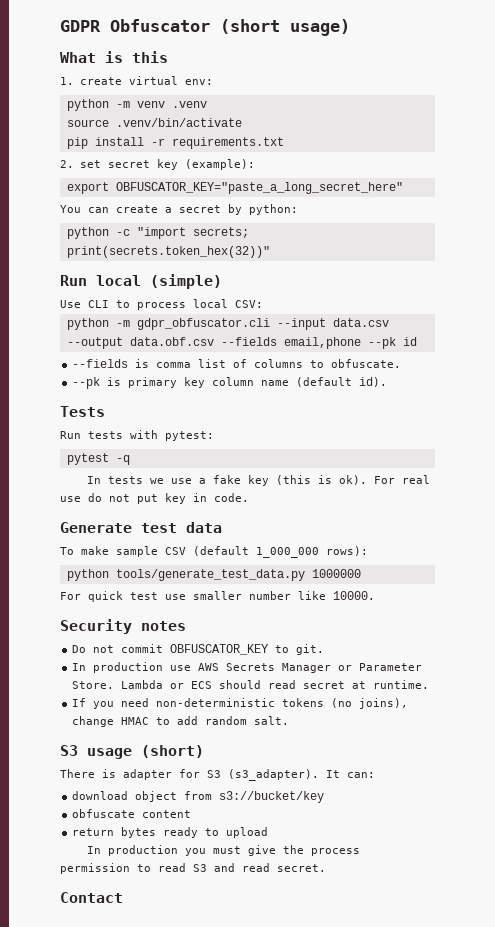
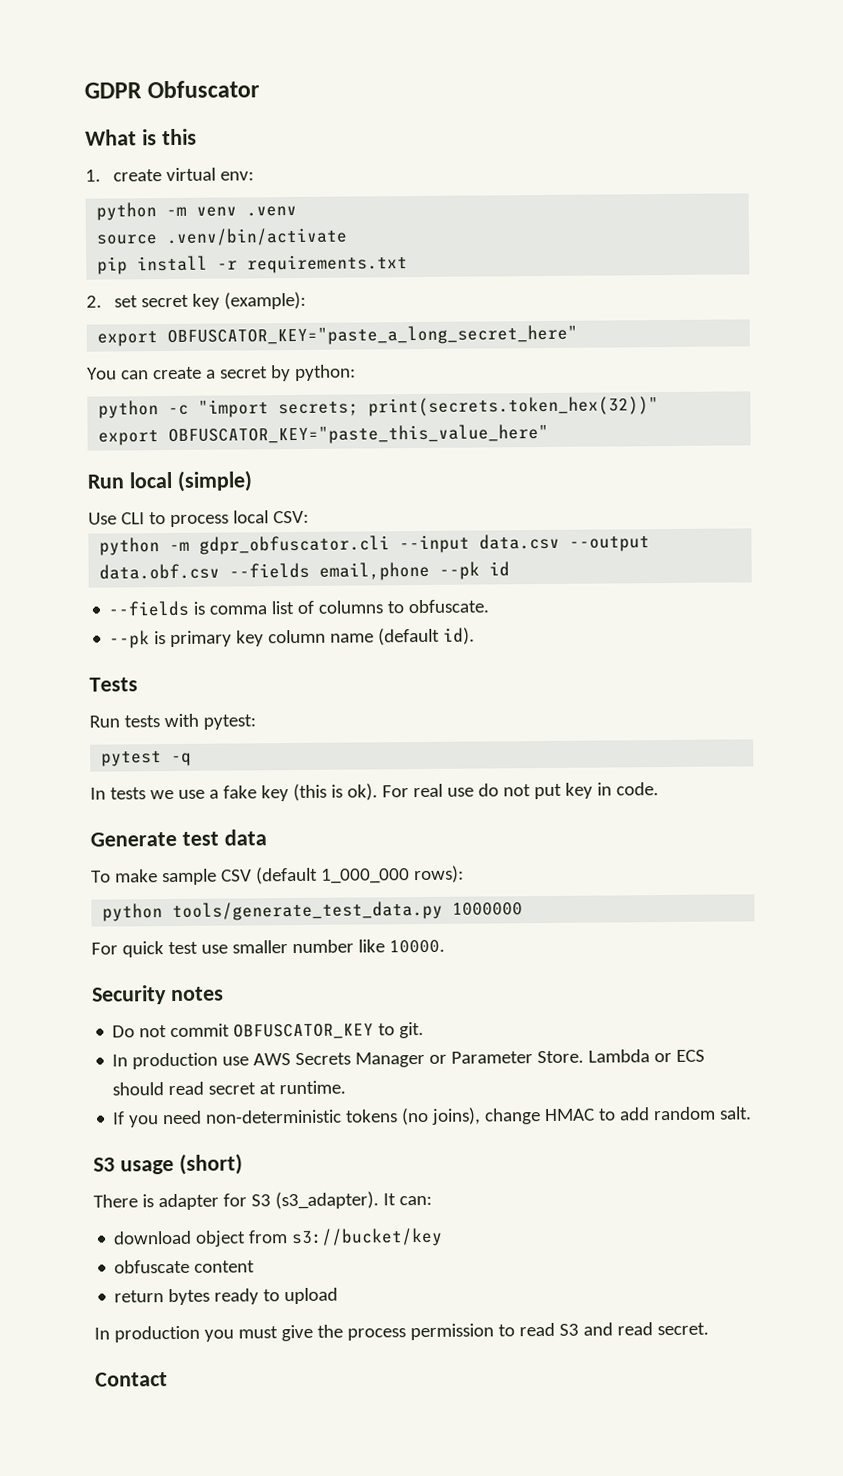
- GDPR Obfuscator (short usage)
+ GDPR Obfuscator
+ export OBFUSCATOR_KEY="paste_this_value_here"

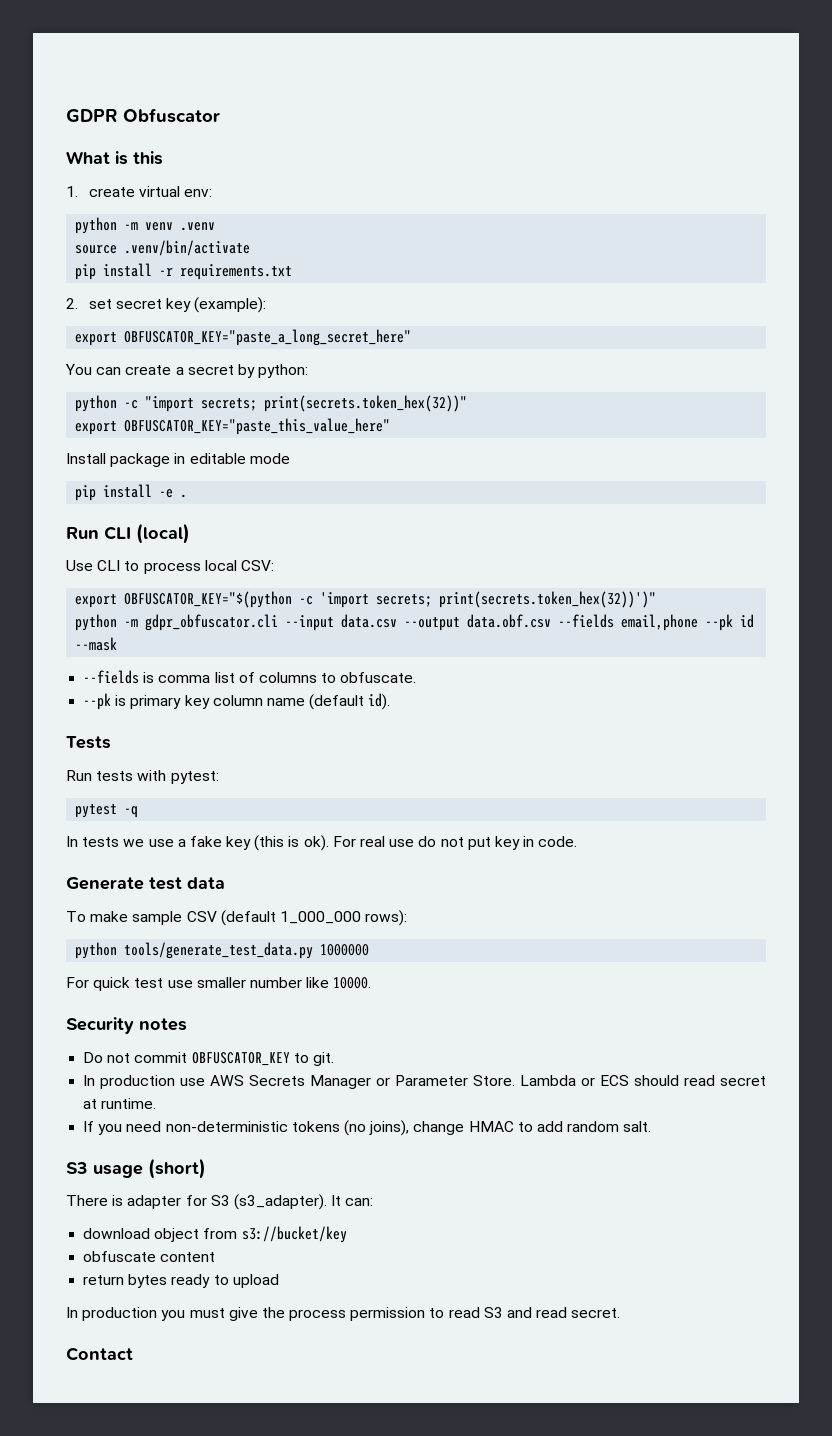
- Run local (simple)
+ Install package in editable mode
+ pip install -e .
+ Run CLI (local)
+ export OBFUSCATOR_KEY="$(python -c 'import secrets; print(secrets.token_hex(32))')"
- python -m gdpr_obfuscator.cli --input data.csv --output data.obf.csv --fields email,phone --pk id
+ python -m gdpr_obfuscator.cli --input data.csv --output data.obf.csv --fields email,phone --pk id --mask

